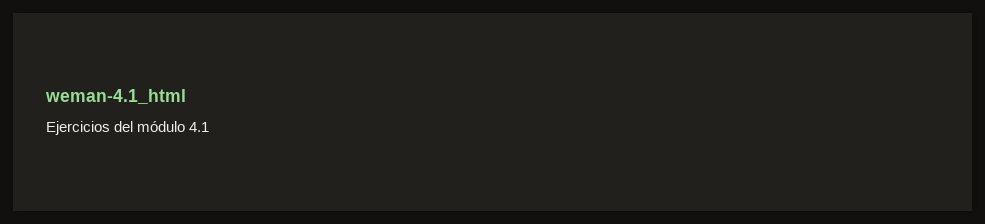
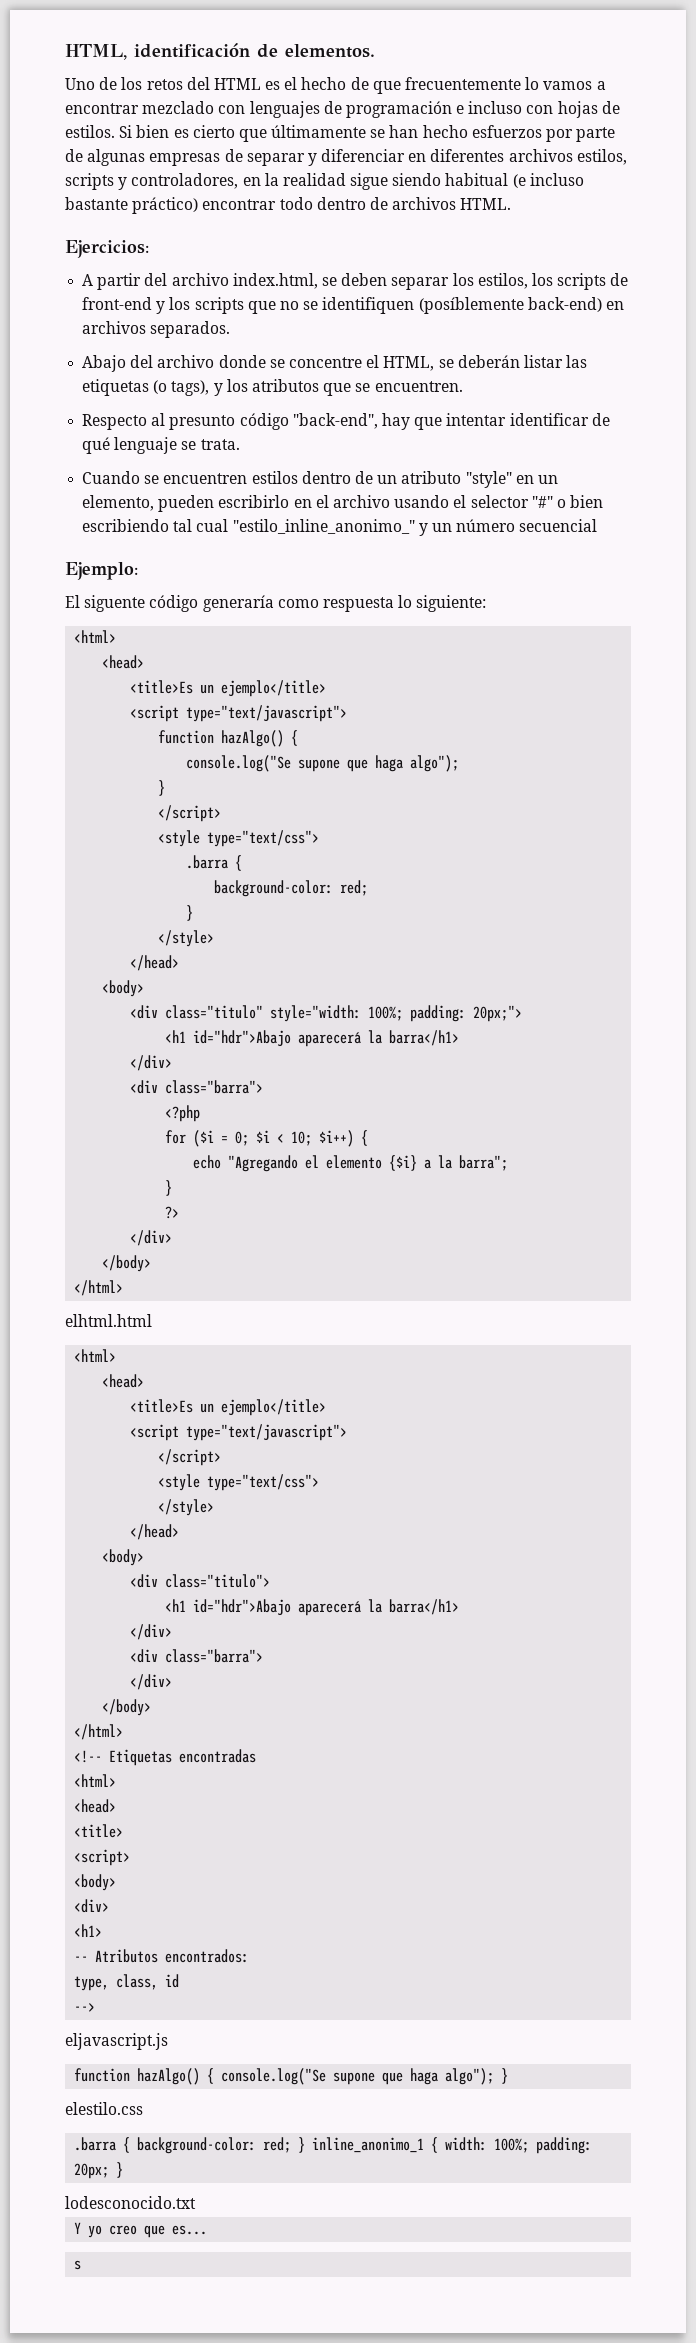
- weman-4.1_html
- Ejercicios del módulo 4.1
+ HTML, identificación de elementos.
+ Uno de los retos del HTML es el hecho de que frecuentemente lo vamos a encontrar mezclado con lenguajes de programación e incluso con hojas de estilos. Si bien es cierto que últimamente se han hecho esfuerzos por parte de algunas empresas de separar y diferenciar en diferentes archivos estilos, scripts y controladores, en la realidad sigue siendo habitual (e incluso bastante práctico) encontrar todo dentro de archivos HTML.
+ Ejercicios:
+ A partir del archivo index.html, se deben separar los estilos, los scripts de front-end y los scripts que no se identifiquen (posíblemente back-end) en archivos separados.
+ Abajo del archivo donde se concentre el HTML, se deberán listar las etiquetas (o tags), y los atributos que se encuentren.
+ Respecto al presunto código "back-end", hay que intentar identificar de qué lenguaje se trata.
+ Cuando se encuentren estilos dentro de un atributo "style" en un elemento, pueden escribirlo en el archivo usando el selector "#" o bien escribiendo tal cual "estilo_inline_anonimo_" y un número secuencial
+ Ejemplo:
+ El siguente código generaría como respuesta lo siguiente:
+ <html>
+ <head>
+ <title>Es un ejemplo</title>
+ <script type="text/javascript">
+ function hazAlgo() {
+ console.log("Se supone que haga algo");
+ }
+ </script>
+ <style type="text/css">
+ .barra {
+ background-color: red;
+ }
+ </style>
+ </head>
+ <body>
+ <div class="titulo" style="width: 100%; padding: 20px;">
+ <h1 id="hdr">Abajo aparecerá la barra</h1>
+ </div>
+ <div class="barra">
+ <?php
+ for ($i = 0; $i < 10; $i++) {
+ echo "Agregando el elemento {$i} a la barra";
+ }
+ ?>
+ </div>
+ </body>
+ </html>
+ elhtml.html
+ <html>
+ <head>
+ <title>Es un ejemplo</title>
+ <script type="text/javascript">
+ </script>
+ <style type="text/css">
+ </style>
+ </head>
+ <body>
+ <div class="titulo">
+ <h1 id="hdr">Abajo aparecerá la barra</h1>
+ </div>
+ <div class="barra">
+ </div>
+ </body>
+ </html>
+ <!-- Etiquetas encontradas
+ <html>
+ <head>
+ <title>
+ <script>
+ <body>
+ <div>
+ <h1>
+ -- Atributos encontrados:
+ type, class, id
+ -->
+ eljavascript.js
+ function hazAlgo() { console.log("Se supone que haga algo"); }
+ elestilo.css
+ .barra { background-color: red; } inline_anonimo_1 { width: 100%; padding: 20px; }
+ lodesconocido.txt
+ Y yo creo que es...
+ s

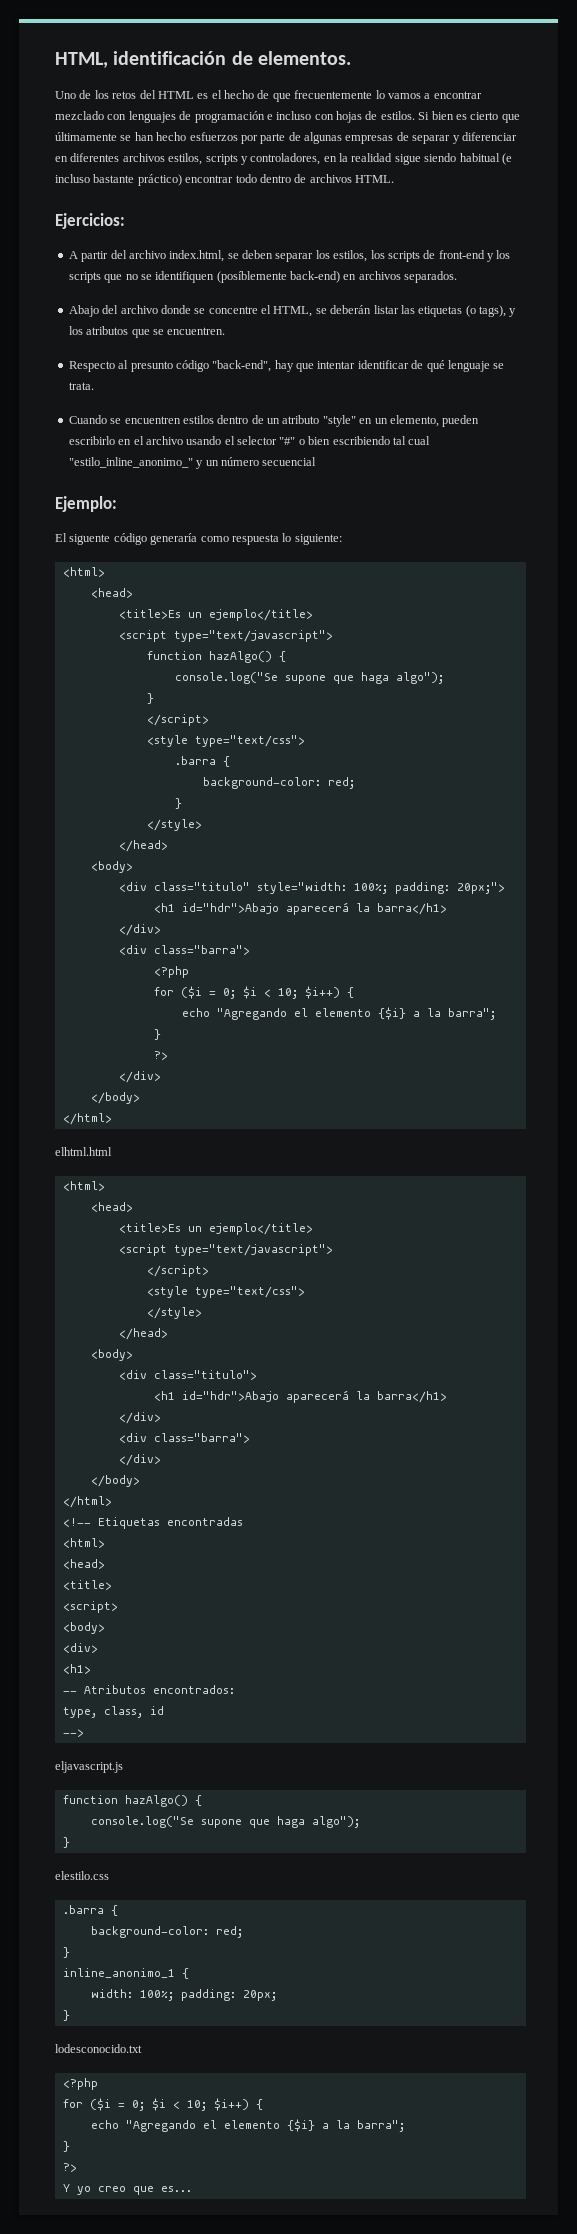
  eljavascript.js
- function hazAlgo() { console.log("Se supone que haga algo"); }
+ function hazAlgo() {
+ console.log("Se supone que haga algo");
+ }
  elestilo.css
- .barra { background-color: red; } inline_anonimo_1 { width: 100%; padding: 20px; }
+ .barra {
+ background-color: red;
+ }
+ inline_anonimo_1 {
+ width: 100%; padding: 20px;
+ }
  lodesconocido.txt
+ <?php
+ for ($i = 0; $i < 10; $i++) {
+ echo "Agregando el elemento {$i} a la barra";
+ }
+ ?>
- s

